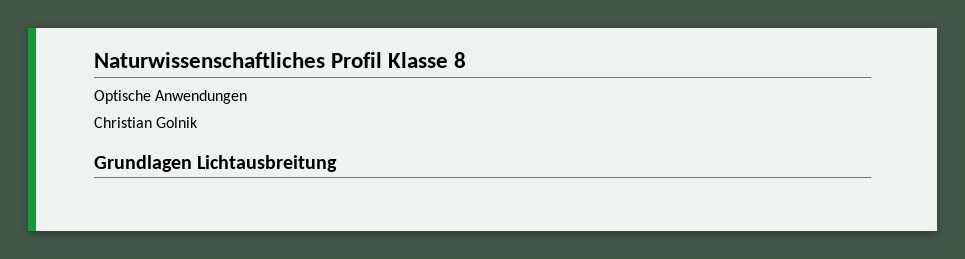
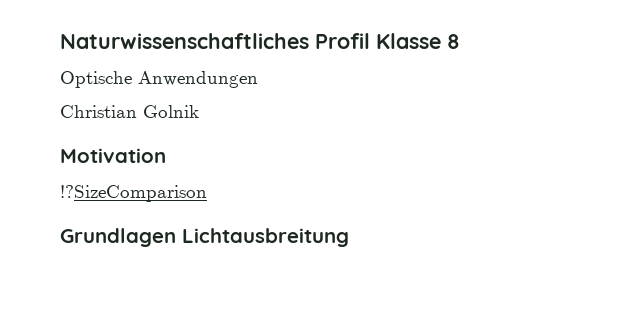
+ Motivation
+ !?SizeComparison

